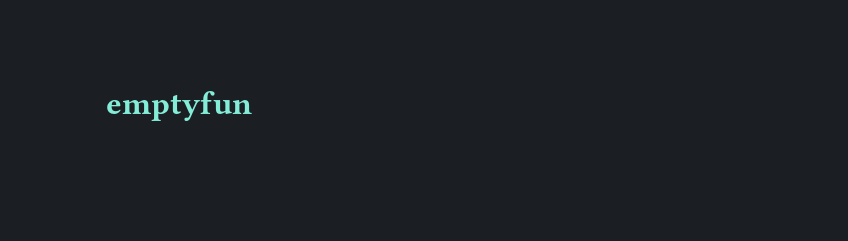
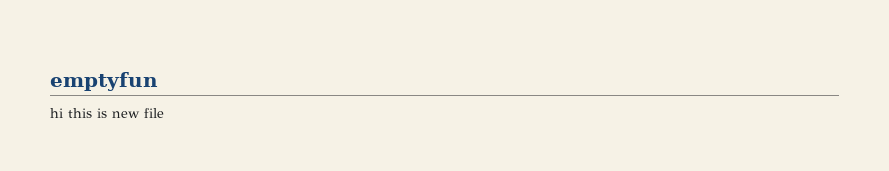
+ hi this is new file

